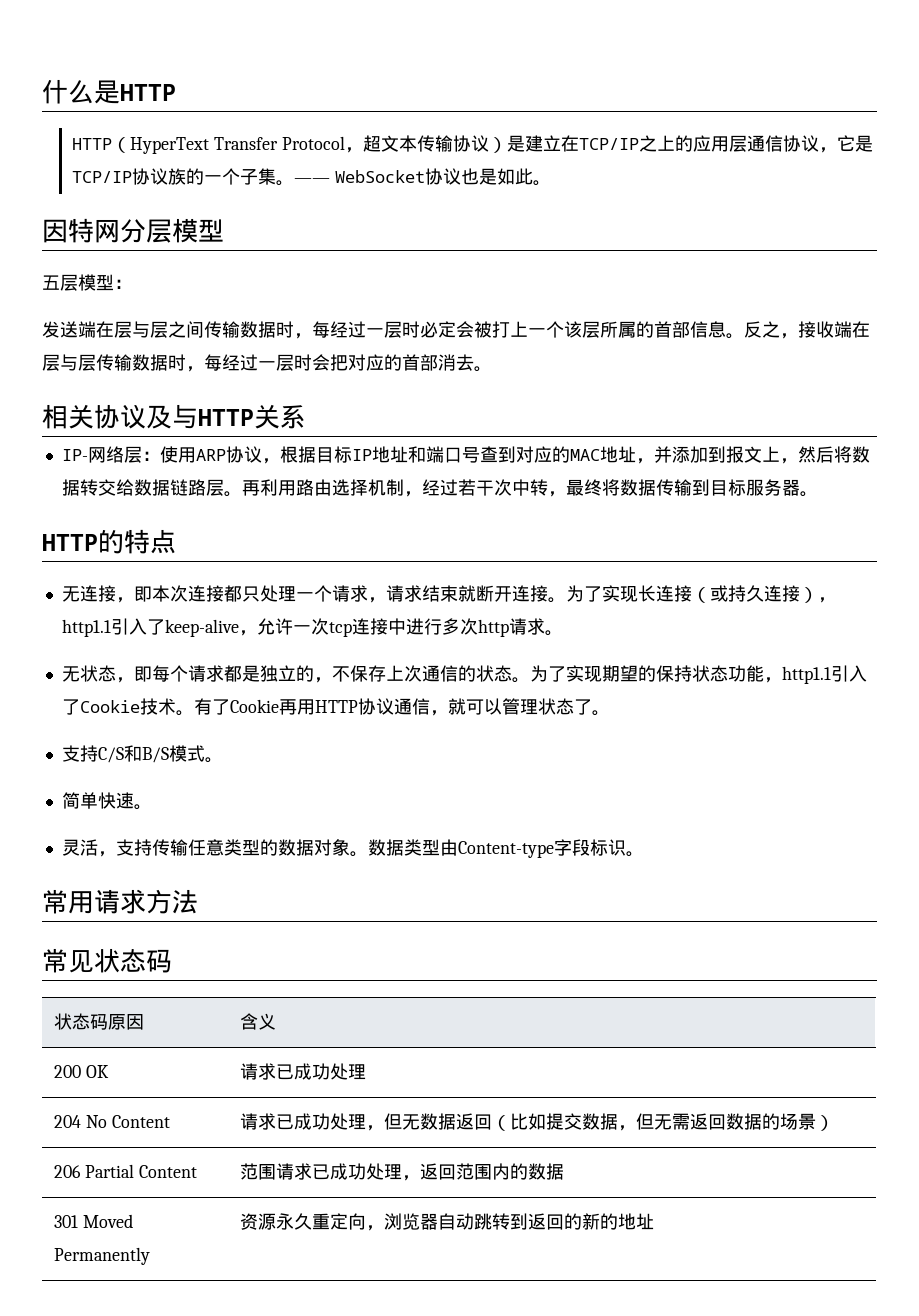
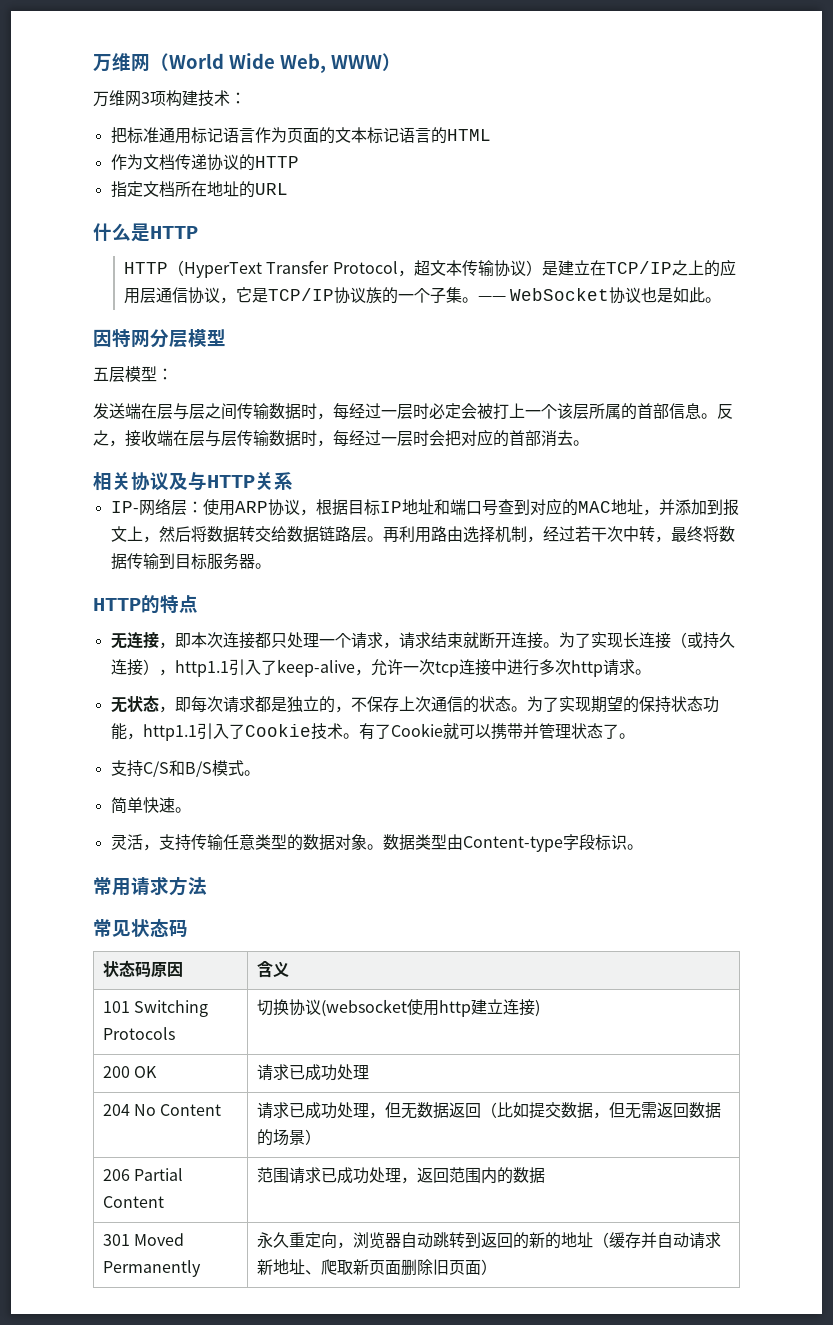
+ 万维网（World Wide Web, WWW）
+ 万维网3项构建技术：
+ 把标准通用标记语言作为页面的文本标记语言的HTML
+ 作为文档传递协议的HTTP
+ 指定文档所在地址的URL
- 无状态，即每个请求都是独立的，不保存上次通信的状态。
+ 无状态，即每次请求都是独立的，不保存上次通信的状态。
- 有了Cookie再用HTTP协议通信，就可以管理状态了。
+ 有了Cookie就可以携带并管理状态了。
+ 101 Switching Protocols | 切换协议(websocket使用http建立连接)
- 301 Moved Permanently | 资源永久重定向，浏览器自动跳转到返回的新的地址
+ 301 Moved Permanently | 永久重定向，浏览器自动跳转到返回的新的地址（缓存并自动请求新地址、爬取新页面删除旧页面）

